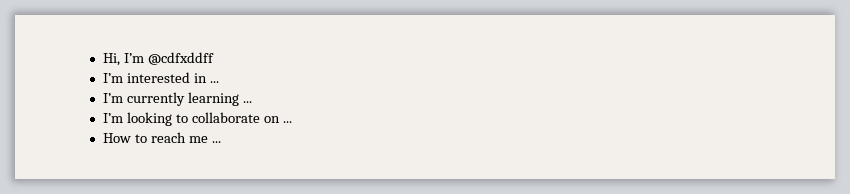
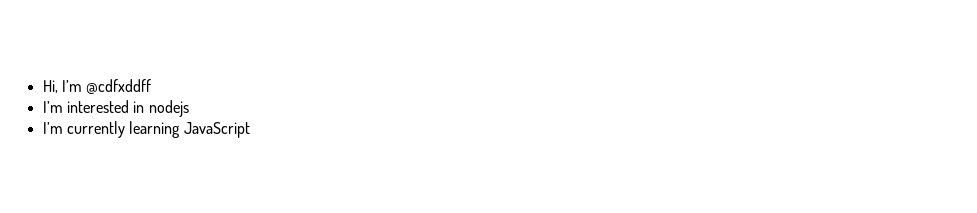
- I’m interested in ...
+ I’m interested in nodejs
- I’m currently learning ...
- I’m looking to collaborate on ...
- How to reach me ...
+ I’m currently learning JavaScript

